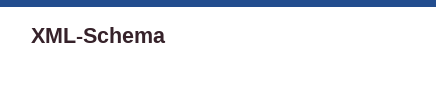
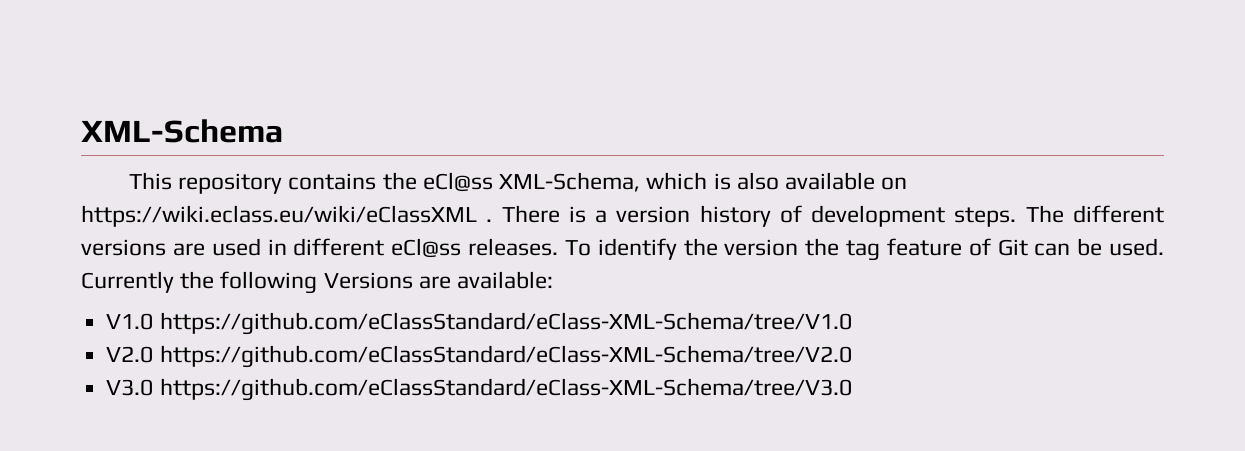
+ This repository contains the eCl@ss XML-Schema, which is also available on https://wiki.eclass.eu/wiki/eClassXML . There is a version history of development steps. The different versions are used in different eCl@ss releases. To identify the version the tag feature of Git can be used. Currently the following Versions are available:
+ V1.0 https://github.com/eClassStandard/eClass-XML-Schema/tree/V1.0
+ V2.0 https://github.com/eClassStandard/eClass-XML-Schema/tree/V2.0
+ V3.0 https://github.com/eClassStandard/eClass-XML-Schema/tree/V3.0

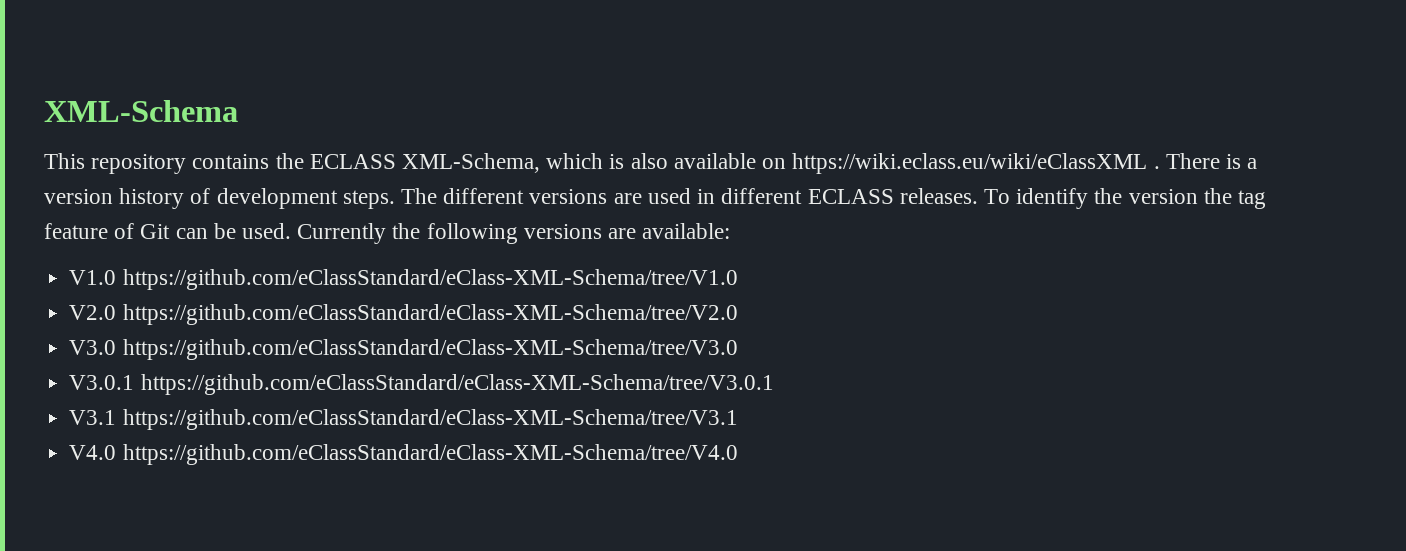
- This repository contains the eCl@ss XML-Schema, which is also available on https://wiki.eclass.eu/wiki/eClassXML .
+ This repository contains the ECLASS XML-Schema, which is also available on https://wiki.eclass.eu/wiki/eClassXML .
- The different versions are used in different eCl@ss releases.
+ The different versions are used in different ECLASS releases.
- Currently the following Versions are available:
+ Currently the following versions are available:
+ V3.0.1 https://github.com/eClassStandard/eClass-XML-Schema/tree/V3.0.1
+ V3.1 https://github.com/eClassStandard/eClass-XML-Schema/tree/V3.1
+ V4.0 https://github.com/eClassStandard/eClass-XML-Schema/tree/V4.0

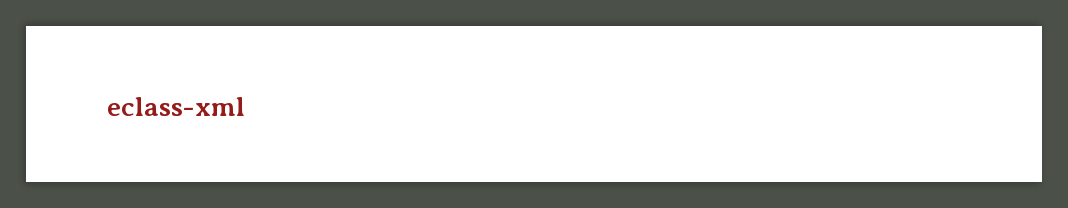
- XML-Schema
- This repository contains the ECLASS XML-Schema, which is also available on https://wiki.eclass.eu/wiki/eClassXML . There is a version history of development steps. The different versions are used in different ECLASS releases. To identify the version the tag feature of Git can be used. Currently the following versions are available:
- V1.0 https://github.com/eClassStandard/eClass-XML-Schema/tree/V1.0
- V2.0 https://github.com/eClassStandard/eClass-XML-Schema/tree/V2.0
- V3.0 https://github.com/eClassStandard/eClass-XML-Schema/tree/V3.0
- V3.0.1 https://github.com/eClassStandard/eClass-XML-Schema/tree/V3.0.1
- V3.1 https://github.com/eClassStandard/eClass-XML-Schema/tree/V3.1
- V4.0 https://github.com/eClassStandard/eClass-XML-Schema/tree/V4.0
+ eclass-xml

